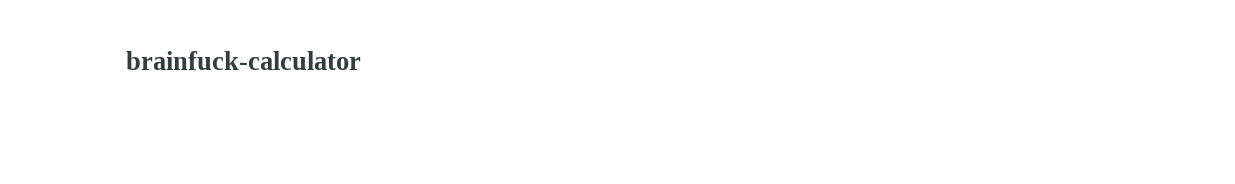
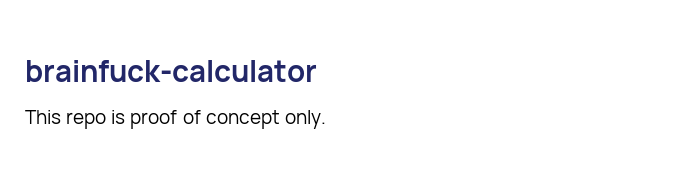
+ This repo is proof of concept only.

